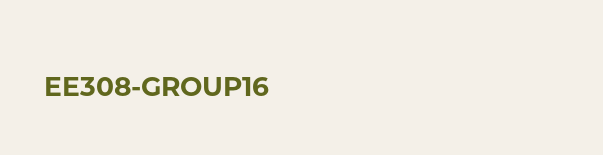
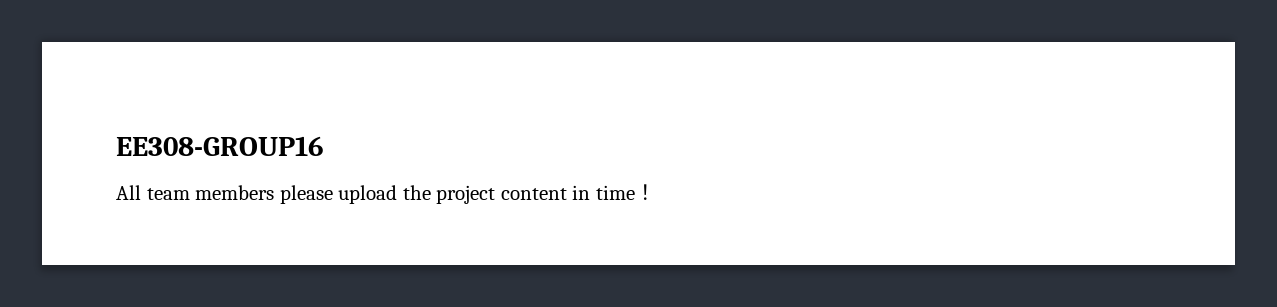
+ All team members please upload the project content in time！

